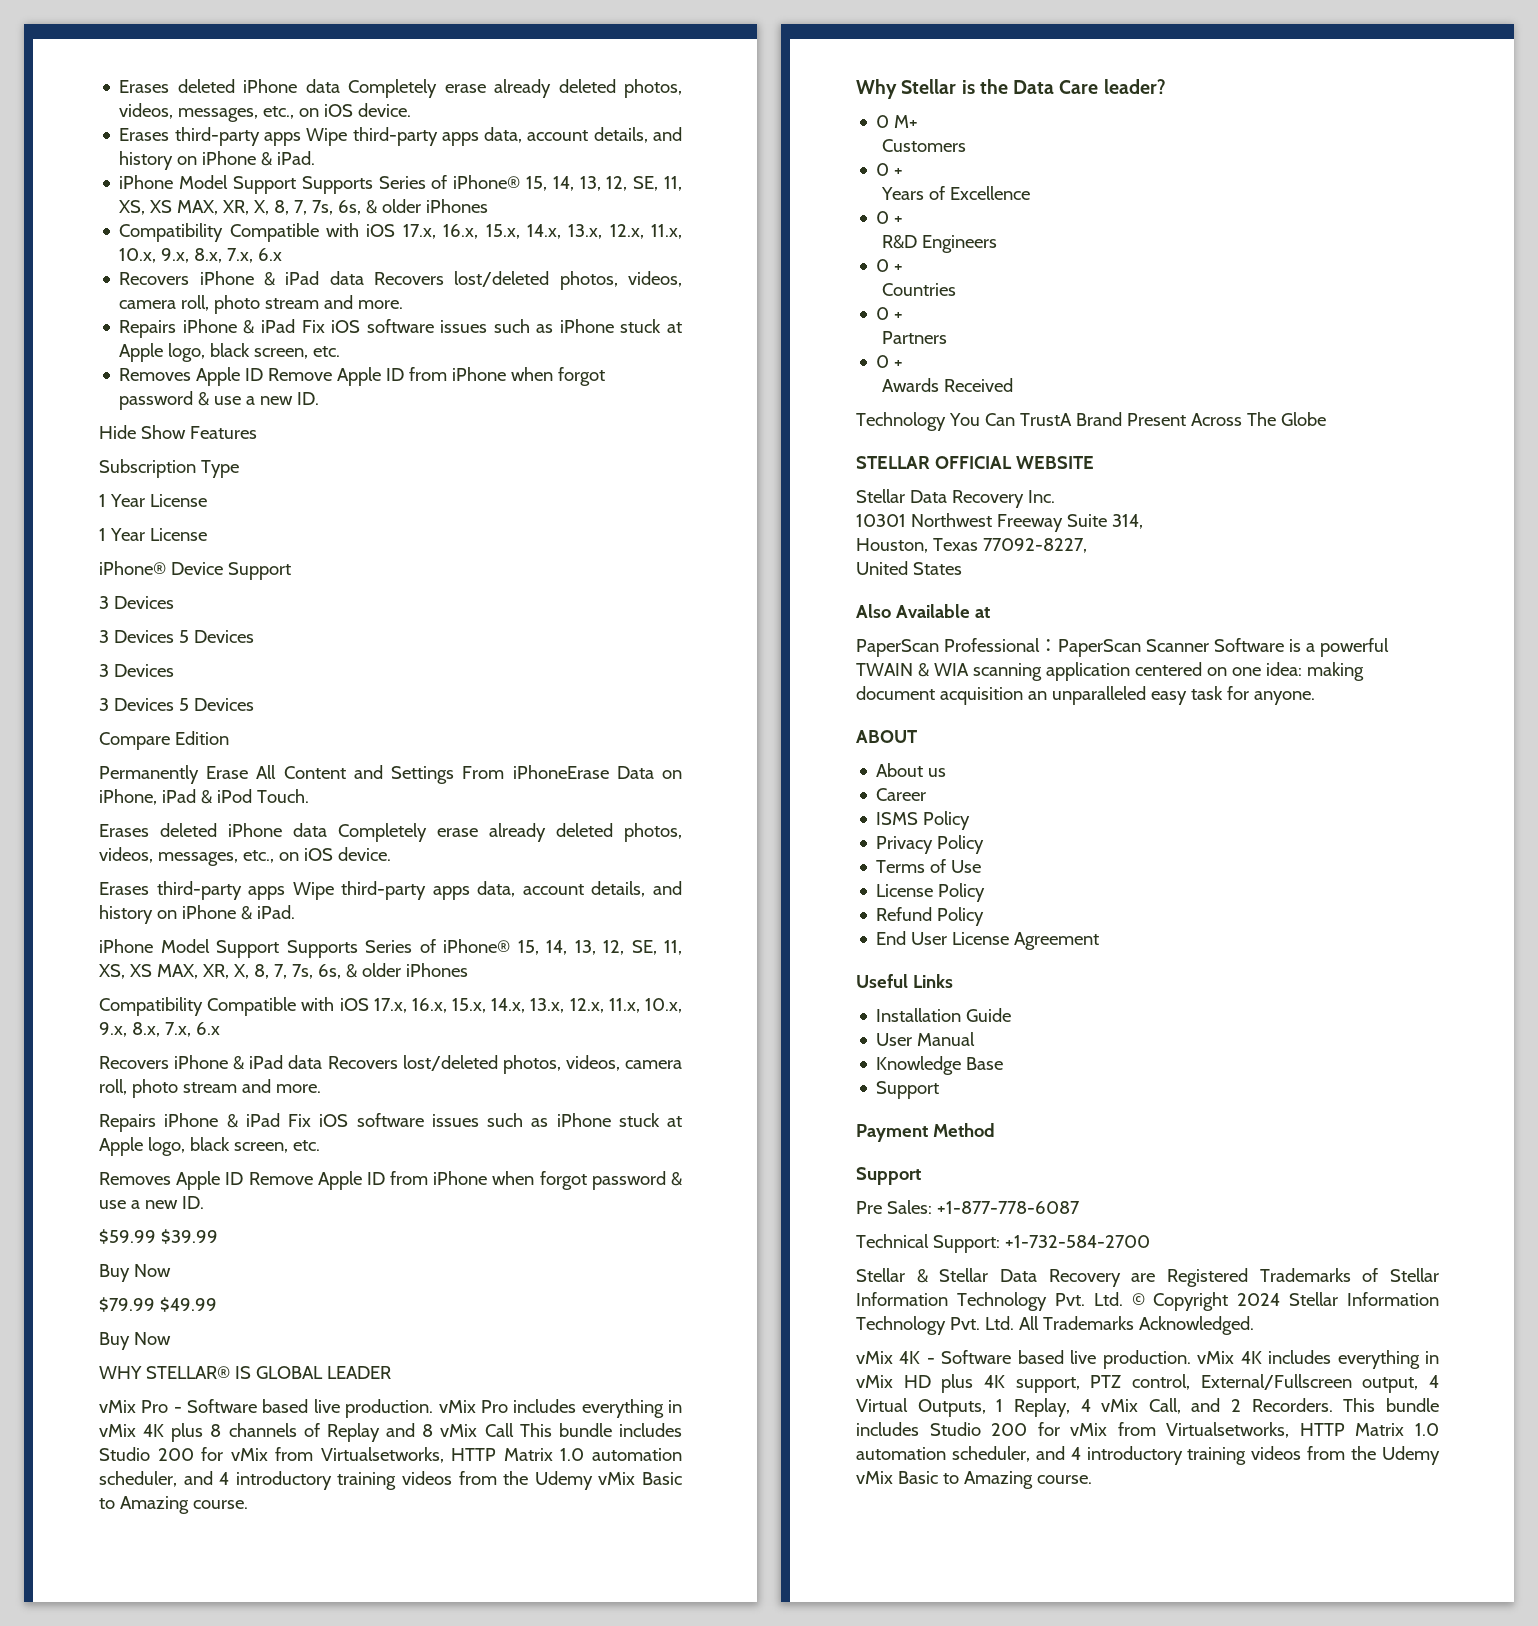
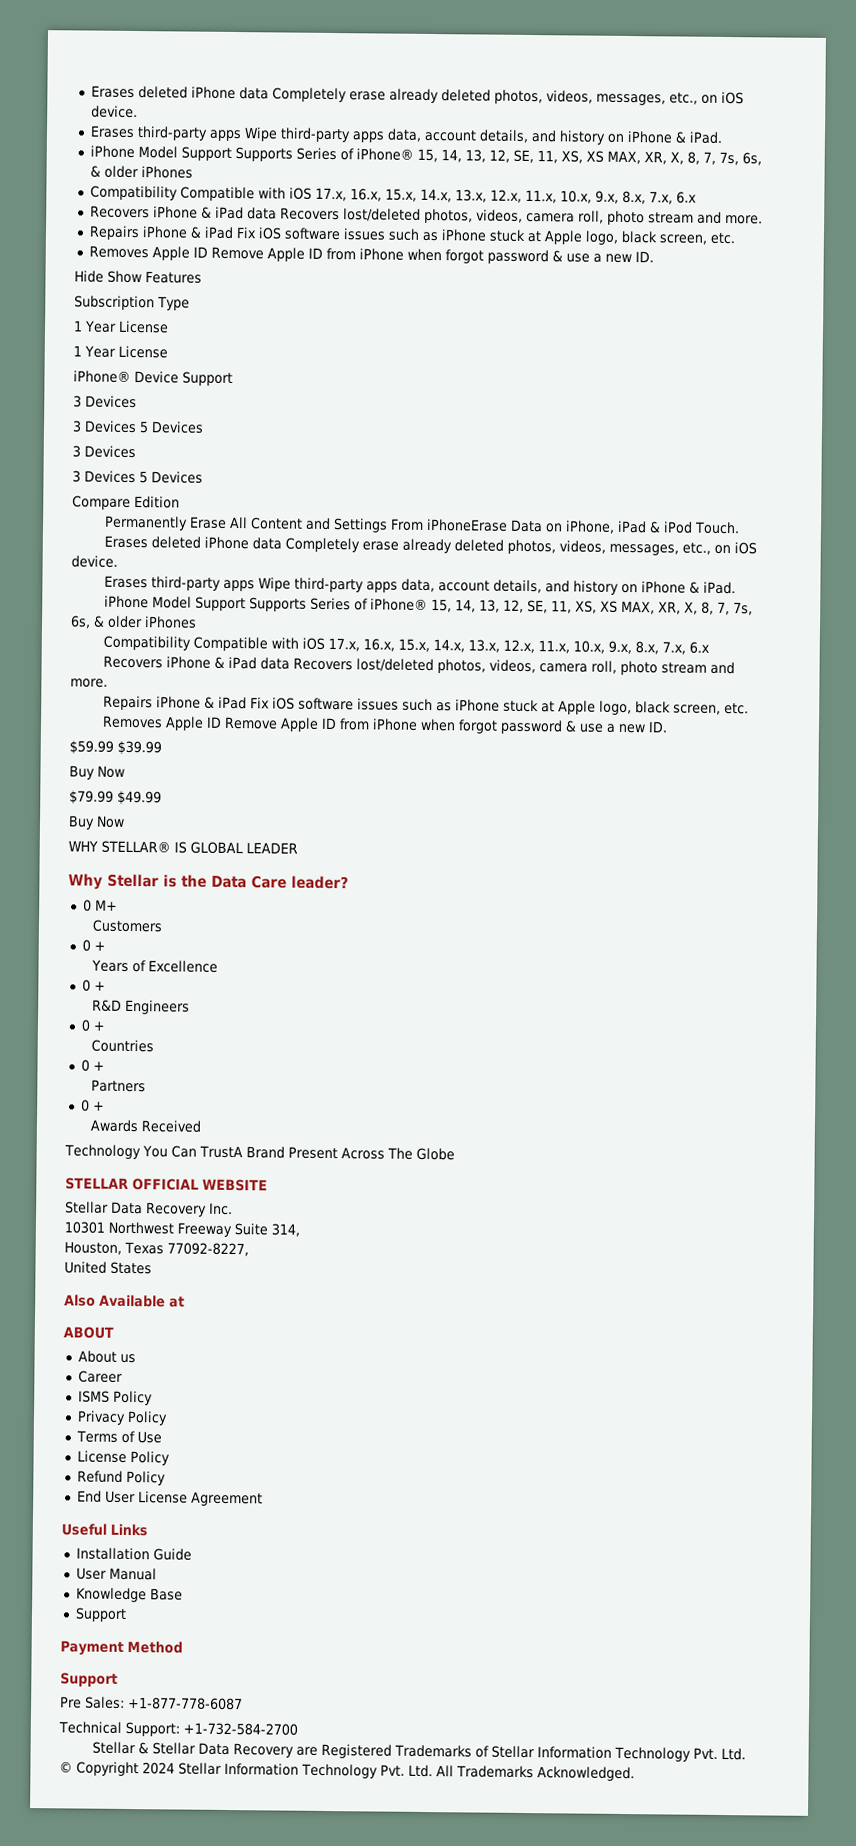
- vMix Pro - Software based live production. vMix Pro includes everything in vMix 4K plus 8 channels of Replay and 8 vMix Call This bundle includes Studio 200 for vMix from Virtualsetworks, HTTP Matrix 1.0 automation scheduler, and 4 introductory training videos from the Udemy vMix Basic to Amazing course.
- PaperScan Professional：PaperScan Scanner Software is a powerful TWAIN & WIA scanning application centered on one idea: making document acquisition an unparalleled easy task for anyone.
- vMix 4K - Software based live production. vMix 4K includes everything in vMix HD plus 4K support, PTZ control, External/Fullscreen output, 4 Virtual Outputs, 1 Replay, 4 vMix Call, and 2 Recorders. This bundle includes Studio 200 for vMix from Virtualsetworks, HTTP Matrix 1.0 automation scheduler, and 4 introductory training videos from the Udemy vMix Basic to Amazing course.

